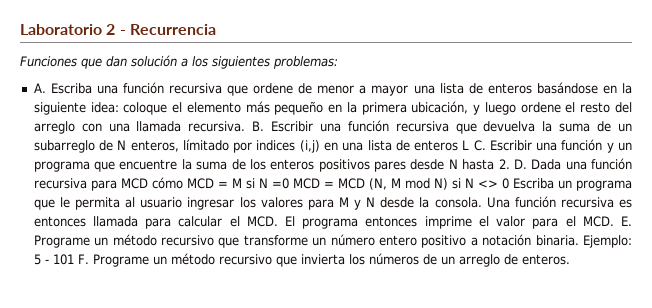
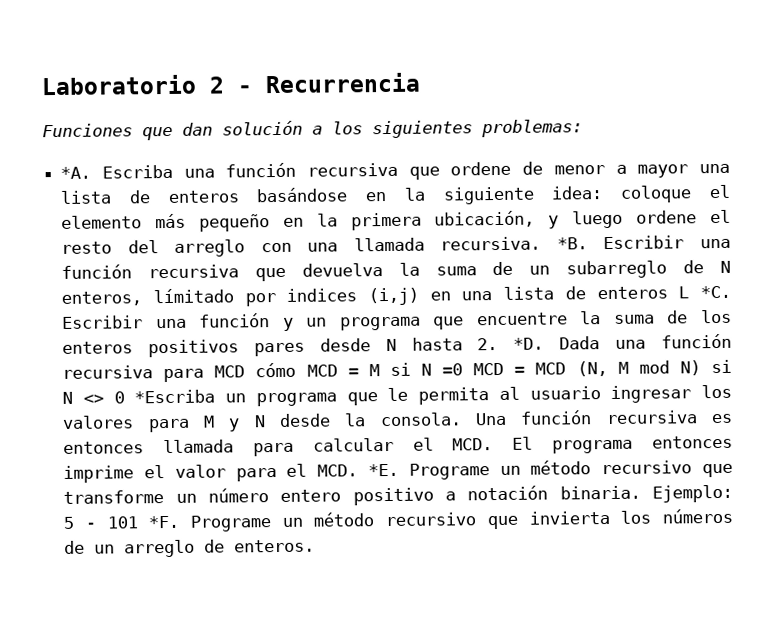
- A. Escriba una función recursiva que ordene de menor a mayor una lista de enteros basándose en la siguiente idea: coloque el elemento más pequeño en la primera ubicación, y luego ordene el resto del arreglo con una llamada recursiva.
+ *A. Escriba una función recursiva que ordene de menor a mayor una lista de enteros basándose en la siguiente idea: coloque el elemento más pequeño en la primera ubicación, y luego ordene el resto del arreglo con una llamada recursiva.
- B. Escribir una función recursiva que devuelva la suma de un subarreglo de N enteros, límitado por indices (i,j) en una lista de enteros L C. Escribir una función y un programa que encuentre la suma de los enteros positivos pares desde N hasta 2. D. Dada una función recursiva para MCD cómo MCD = M si N =0 MCD = MCD (N, M mod N) si N <> 0 Escriba un programa que le permita al usuario ingresar los valores para M y N desde la consola.
+ *B. Escribir una función recursiva que devuelva la suma de un subarreglo de N enteros, límitado por indices (i,j) en una lista de enteros L *C. Escribir una función y un programa que encuentre la suma de los enteros positivos pares desde N hasta 2. *D. Dada una función recursiva para MCD cómo MCD = M si N =0 MCD = MCD (N, M mod N) si N <> 0 *Escriba un programa que le permita al usuario ingresar los valores para M y N desde la consola.
- Una función recursiva es entonces llamada para calcular el MCD. El programa entonces imprime el valor para el MCD. E. Programe un método recursivo que transforme un número entero positivo a notación binaria.
+ Una función recursiva es entonces llamada para calcular el MCD. El programa entonces imprime el valor para el MCD. *E. Programe un método recursivo que transforme un número entero positivo a notación binaria.
- Ejemplo: 5 - 101 F. Programe un método recursivo que invierta los números de un arreglo de enteros.
+ Ejemplo: 5 - 101 *F. Programe un método recursivo que invierta los números de un arreglo de enteros.

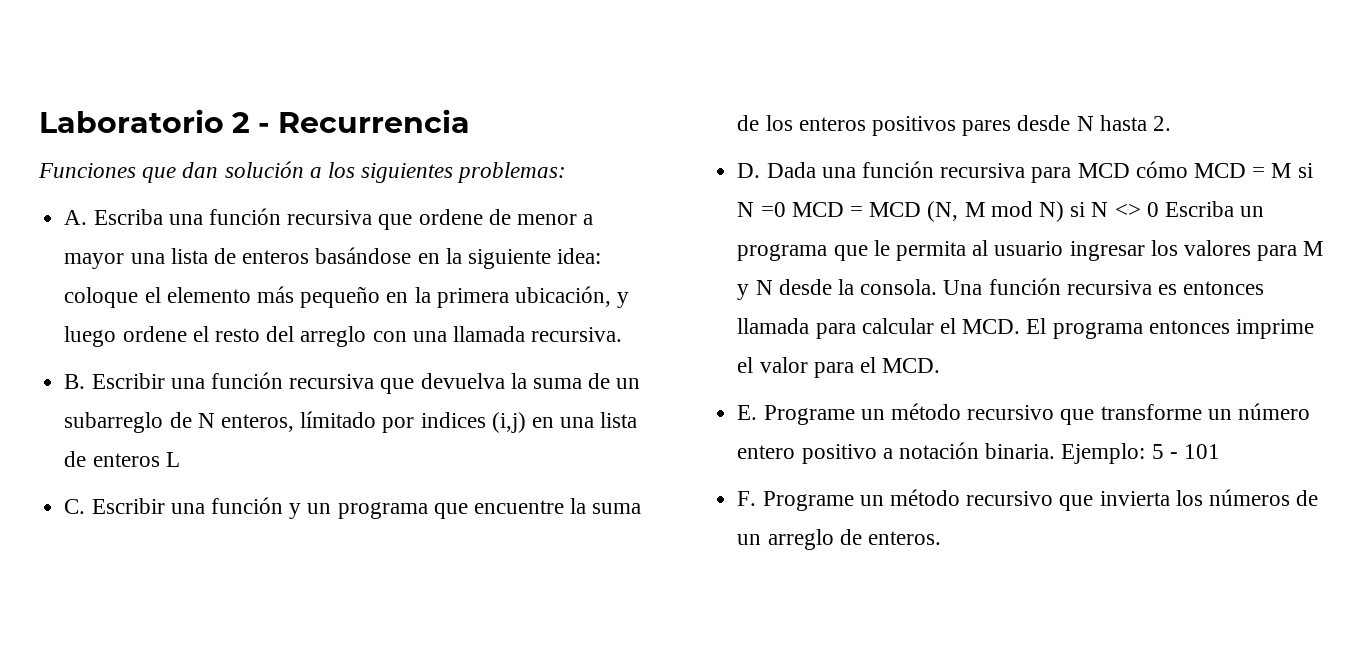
- *A. Escriba una función recursiva que ordene de menor a mayor una lista de enteros basándose en la siguiente idea:
+ A. Escriba una función recursiva que ordene de menor a mayor una lista de enteros basándose en la siguiente idea:
- coloque el elemento más pequeño en la primera ubicación, y luego ordene el resto del arreglo con una llamada recursiva. *B. Escribir una función recursiva que devuelva la suma de un subarreglo de N enteros, límitado por indices (i,j) en una lista de enteros L *C. Escribir una función y un programa que encuentre la suma de los enteros positivos pares desde N hasta 2. *D. Dada una función recursiva para MCD cómo MCD = M si N =0 MCD = MCD (N, M mod N) si N <> 0 *Escriba un programa que le permita al usuario ingresar los valores para M y N desde la consola.
+ coloque el elemento más pequeño en la primera ubicación, y luego ordene el resto del arreglo con una llamada recursiva.
+ B. Escribir una función recursiva que devuelva la suma de un subarreglo de N enteros, límitado por indices (i,j) en una lista de enteros L
+ C. Escribir una función y un programa que encuentre la suma de los enteros positivos pares desde N hasta 2.
+ D. Dada una función recursiva para MCD cómo MCD = M si N =0 MCD = MCD (N, M mod N) si N <> 0 Escriba un programa que le permita al usuario ingresar los valores para M y N desde la consola.
- Una función recursiva es entonces llamada para calcular el MCD. El programa entonces imprime el valor para el MCD. *E. Programe un método recursivo que transforme un número entero positivo a notación binaria.
+ Una función recursiva es entonces llamada para calcular el MCD. El programa entonces imprime el valor para el MCD.
+ E. Programe un método recursivo que transforme un número entero positivo a notación binaria.
- Ejemplo: 5 - 101 *F. Programe un método recursivo que invierta los números de un arreglo de enteros.
+ Ejemplo: 5 - 101
+ F. Programe un método recursivo que invierta los números de un arreglo de enteros.

